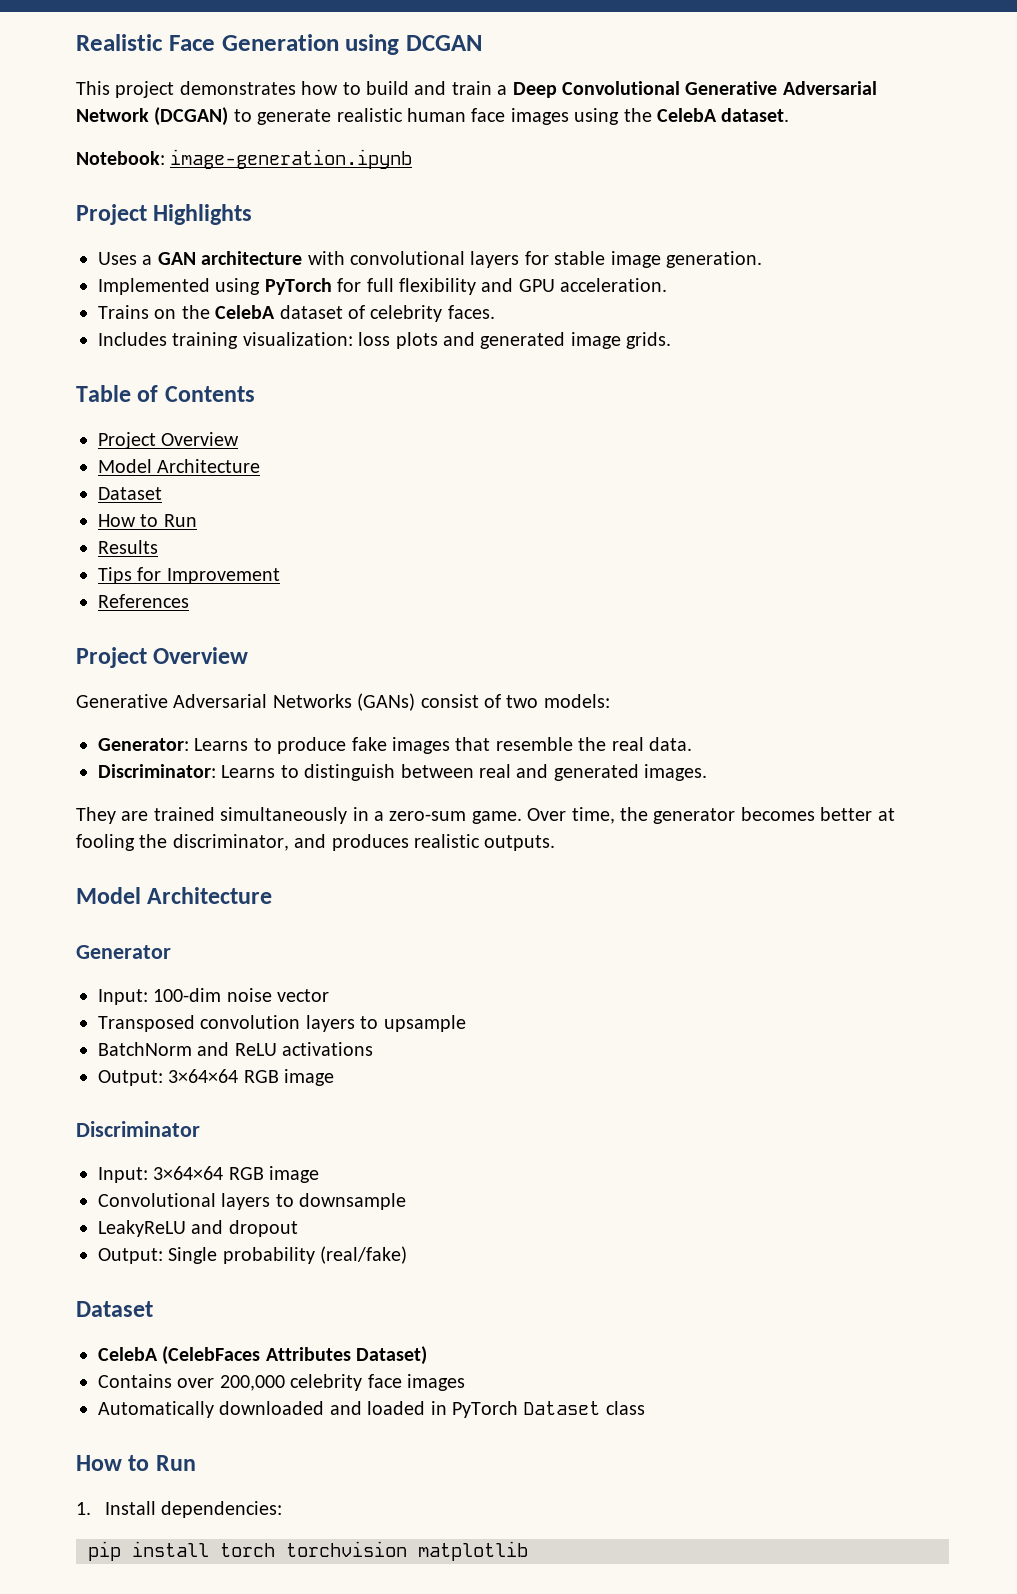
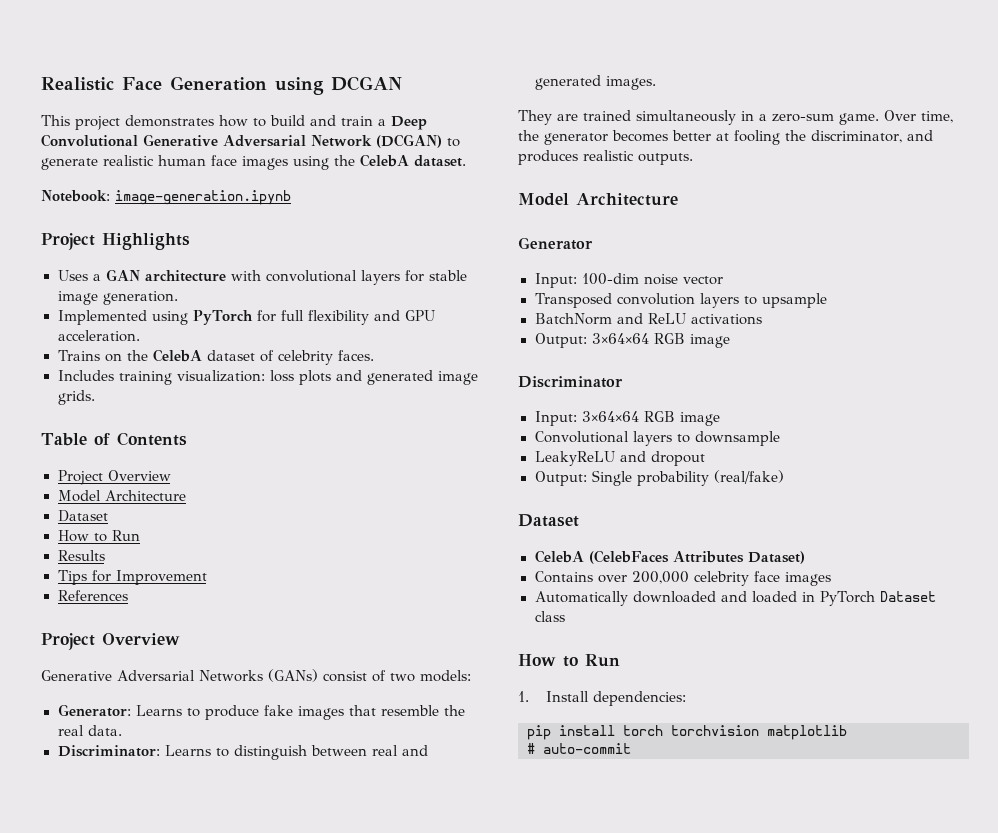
+ # auto-commit

